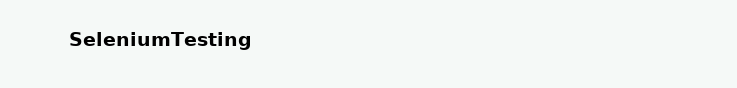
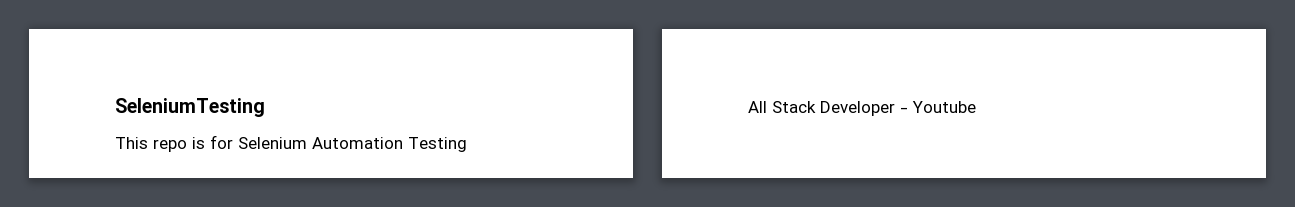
+ This repo is for Selenium Automation Testing
+ All Stack Developer - Youtube

